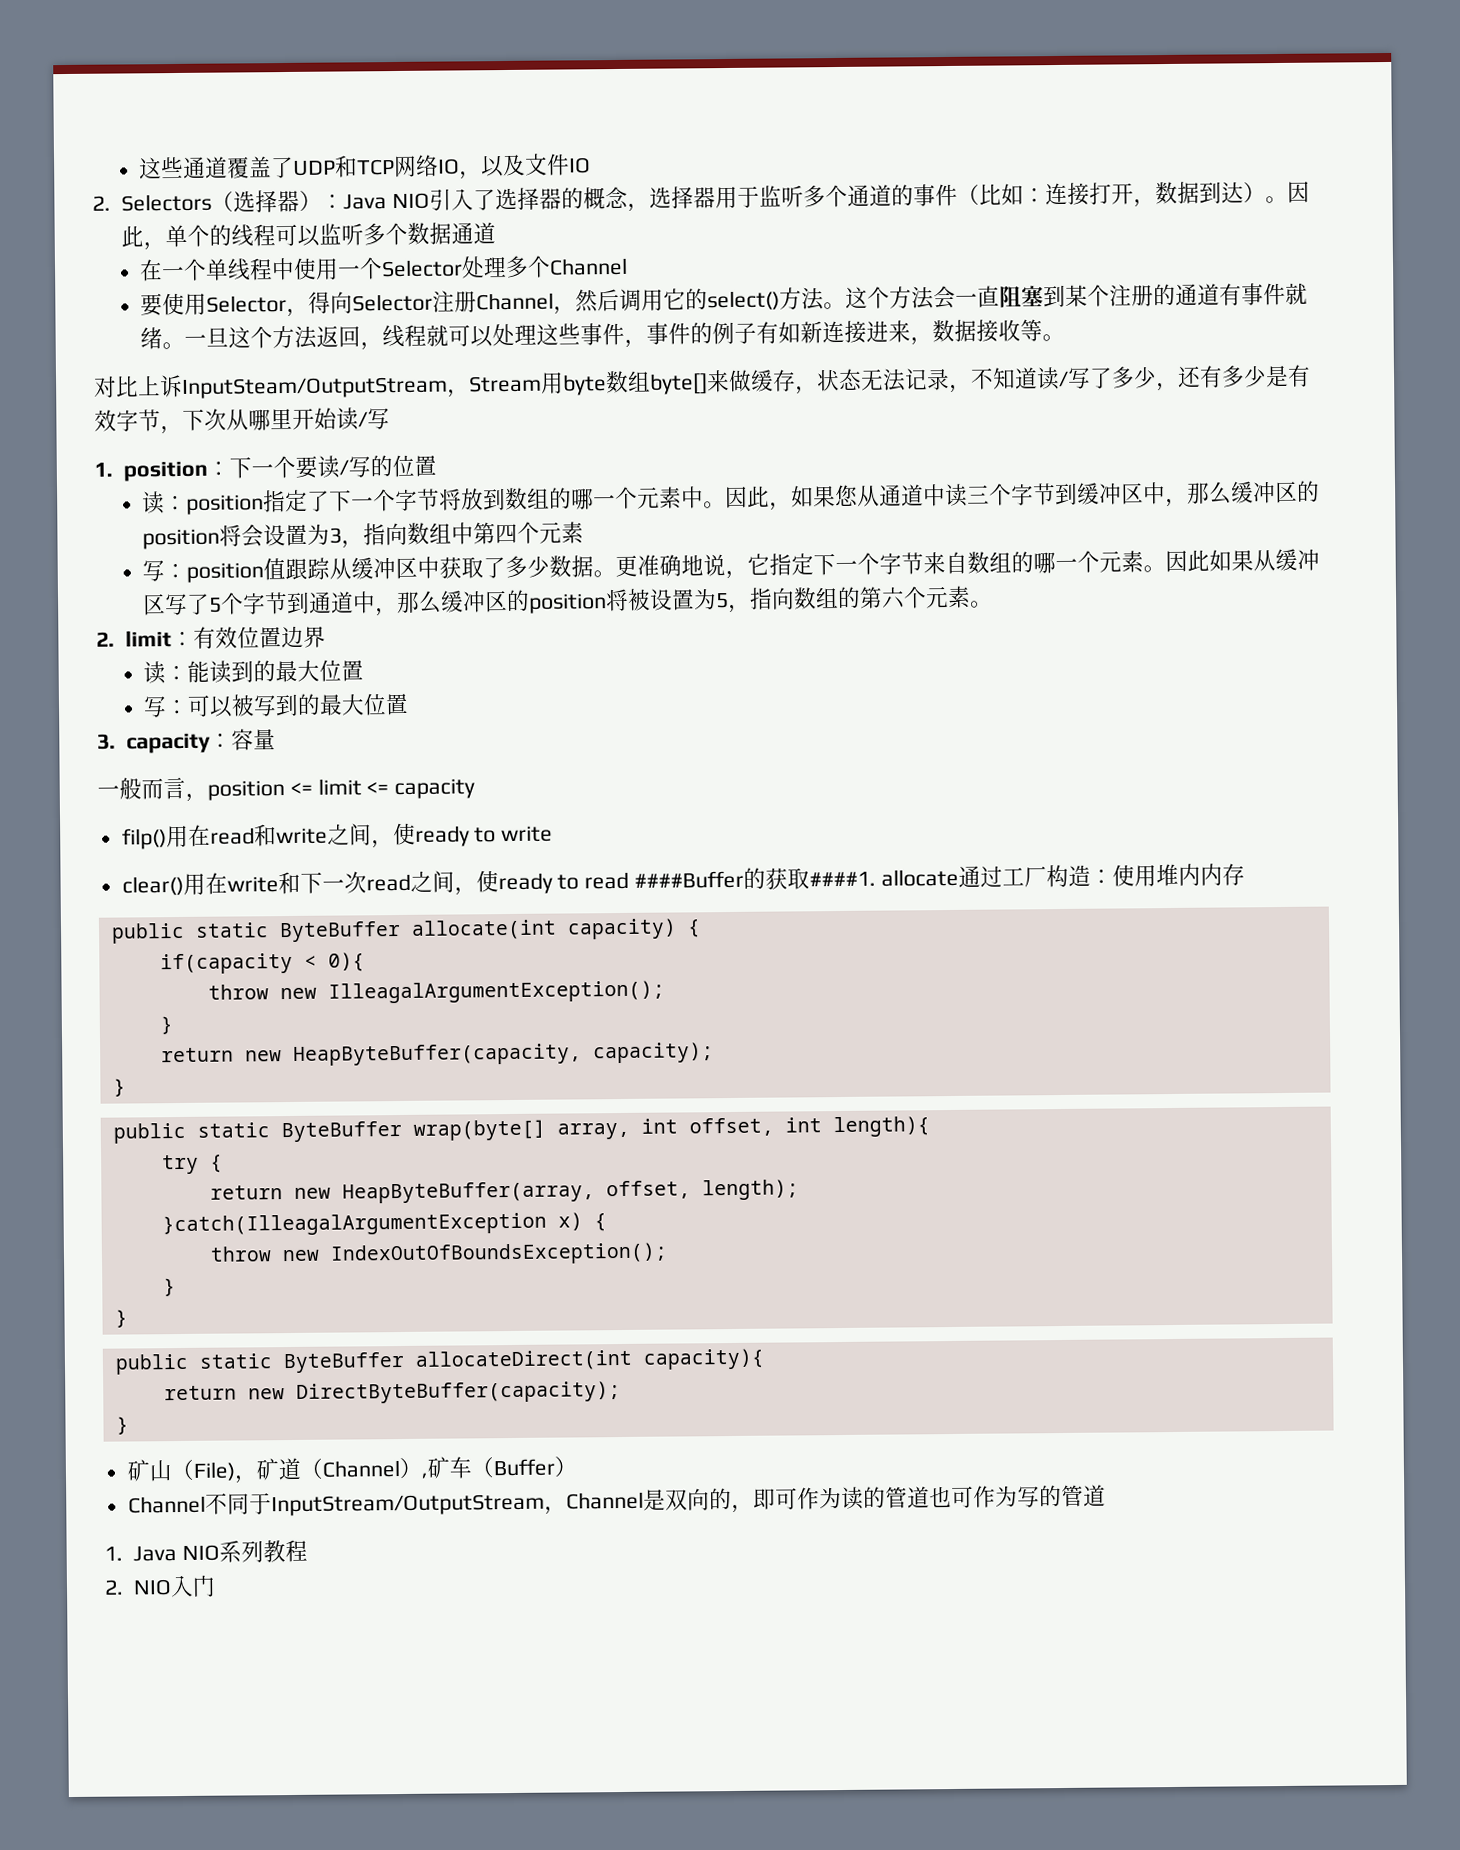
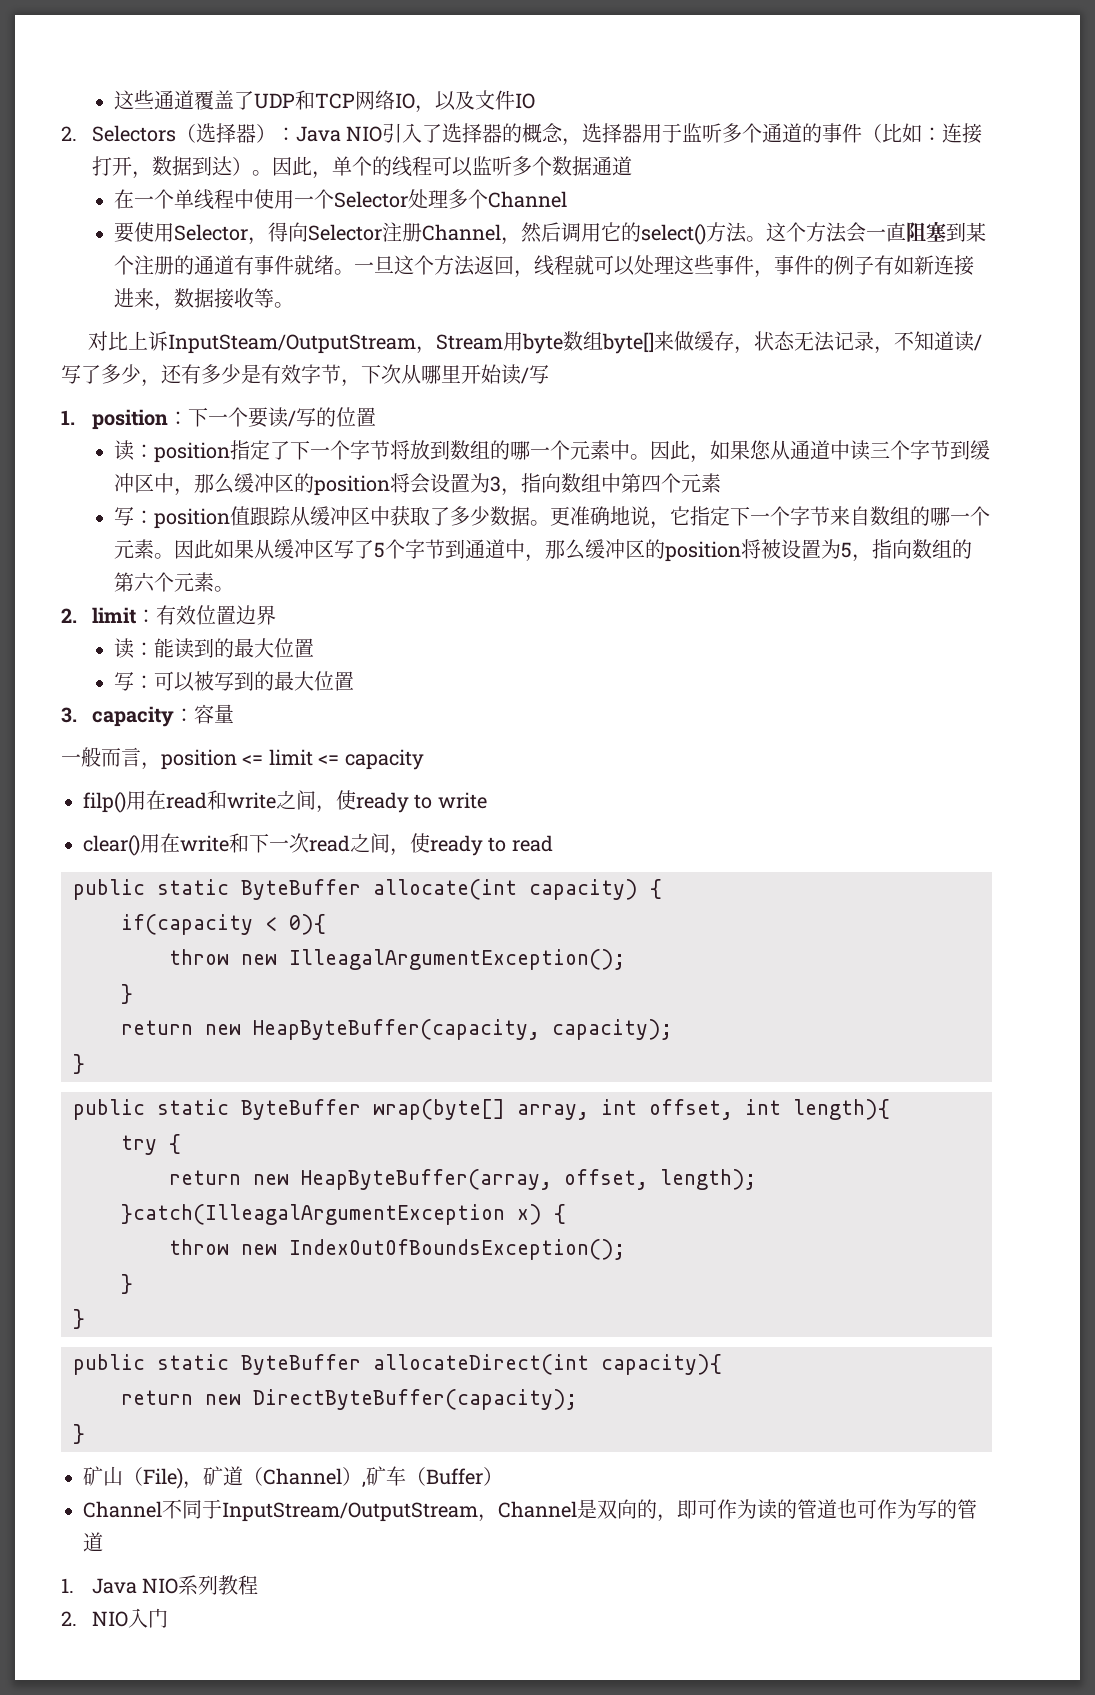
- clear()用在write和下一次read之间，使ready to read ####Buffer的获取####1. allocate通过工厂构造：使用堆内内存
+ clear()用在write和下一次read之间，使ready to read

